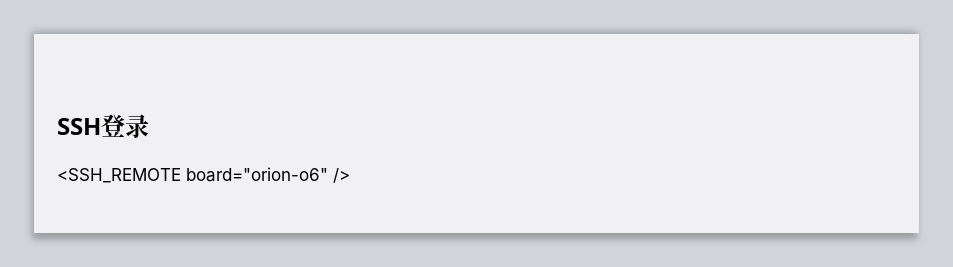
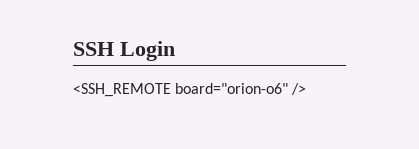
- SSH登录
+ SSH Login

